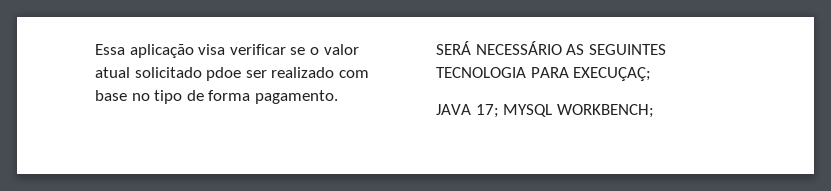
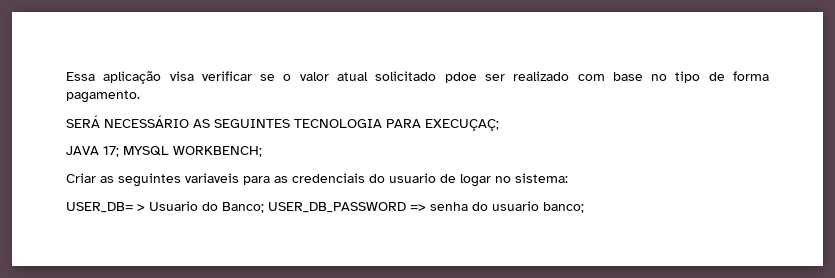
+ Criar as seguintes variaveis para as credenciais do usuario de logar no sistema:
+ USER_DB= > Usuario do Banco; USER_DB_PASSWORD => senha do usuario banco;

